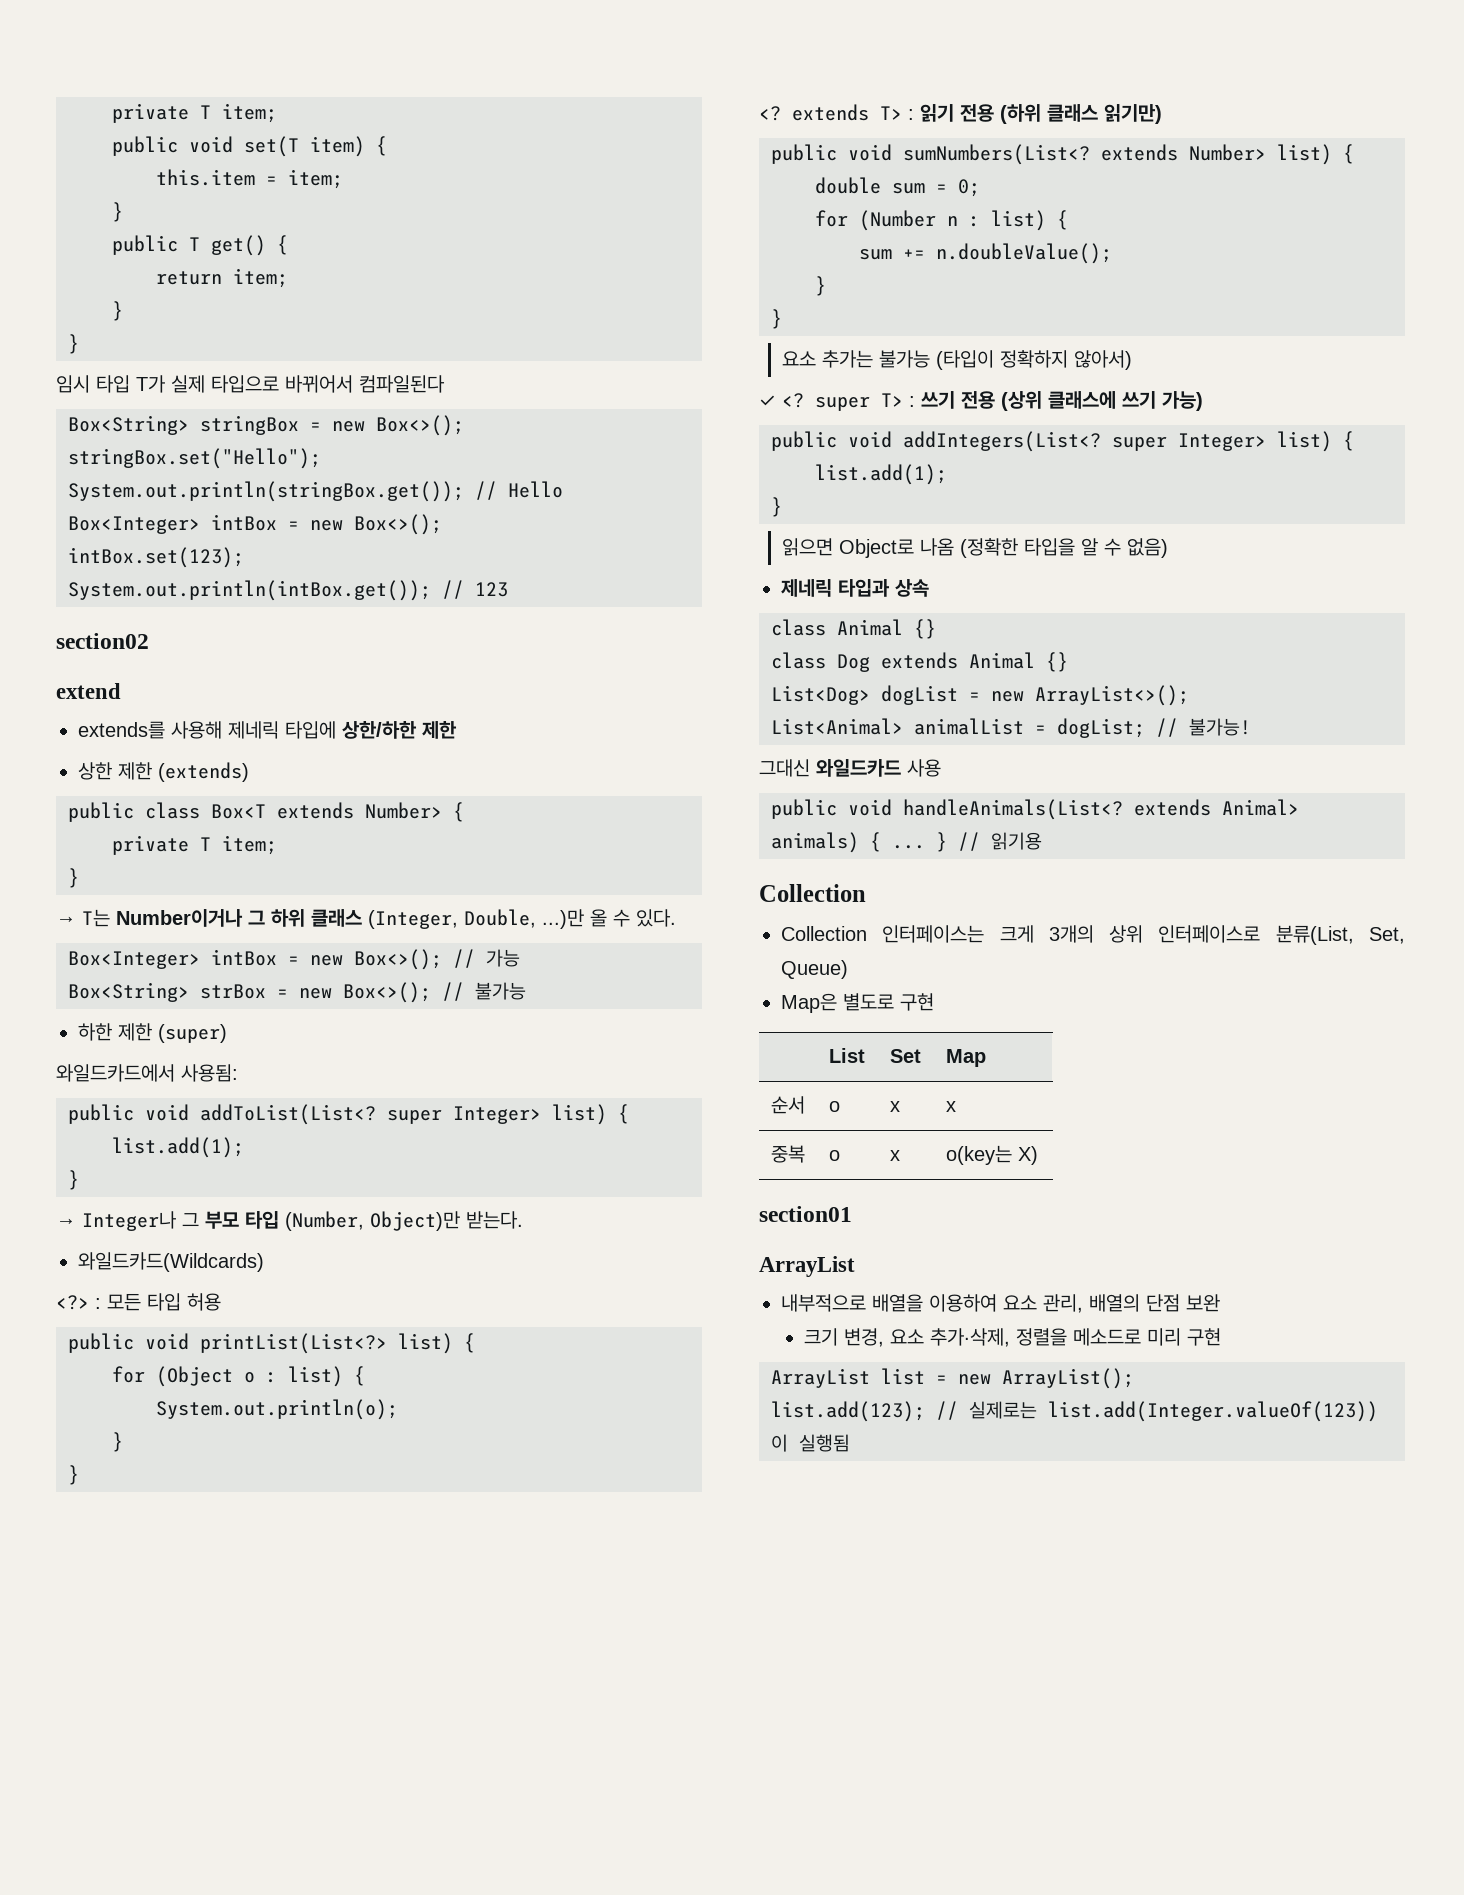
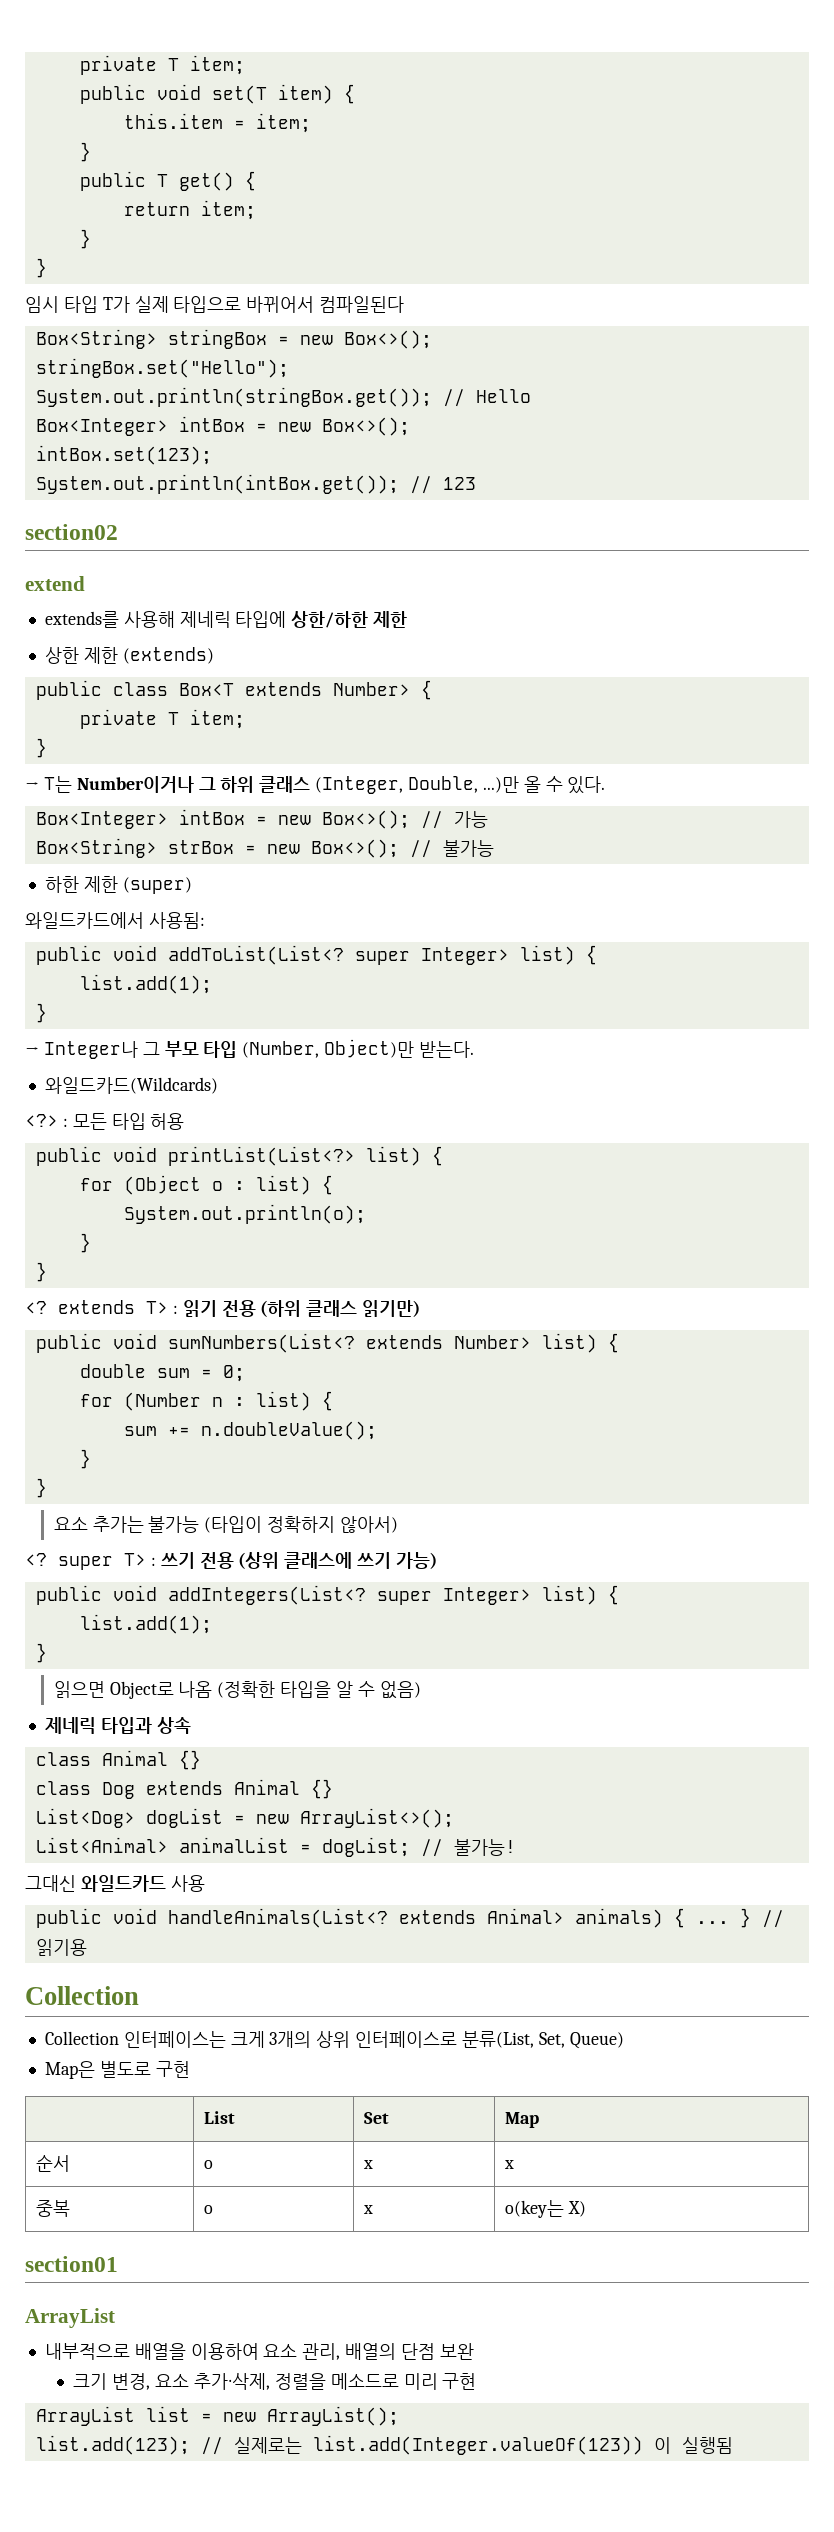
- ✓ <? super T> : 쓰기 전용 (상위 클래스에 쓰기 가능)
+ <? super T> : 쓰기 전용 (상위 클래스에 쓰기 가능)

